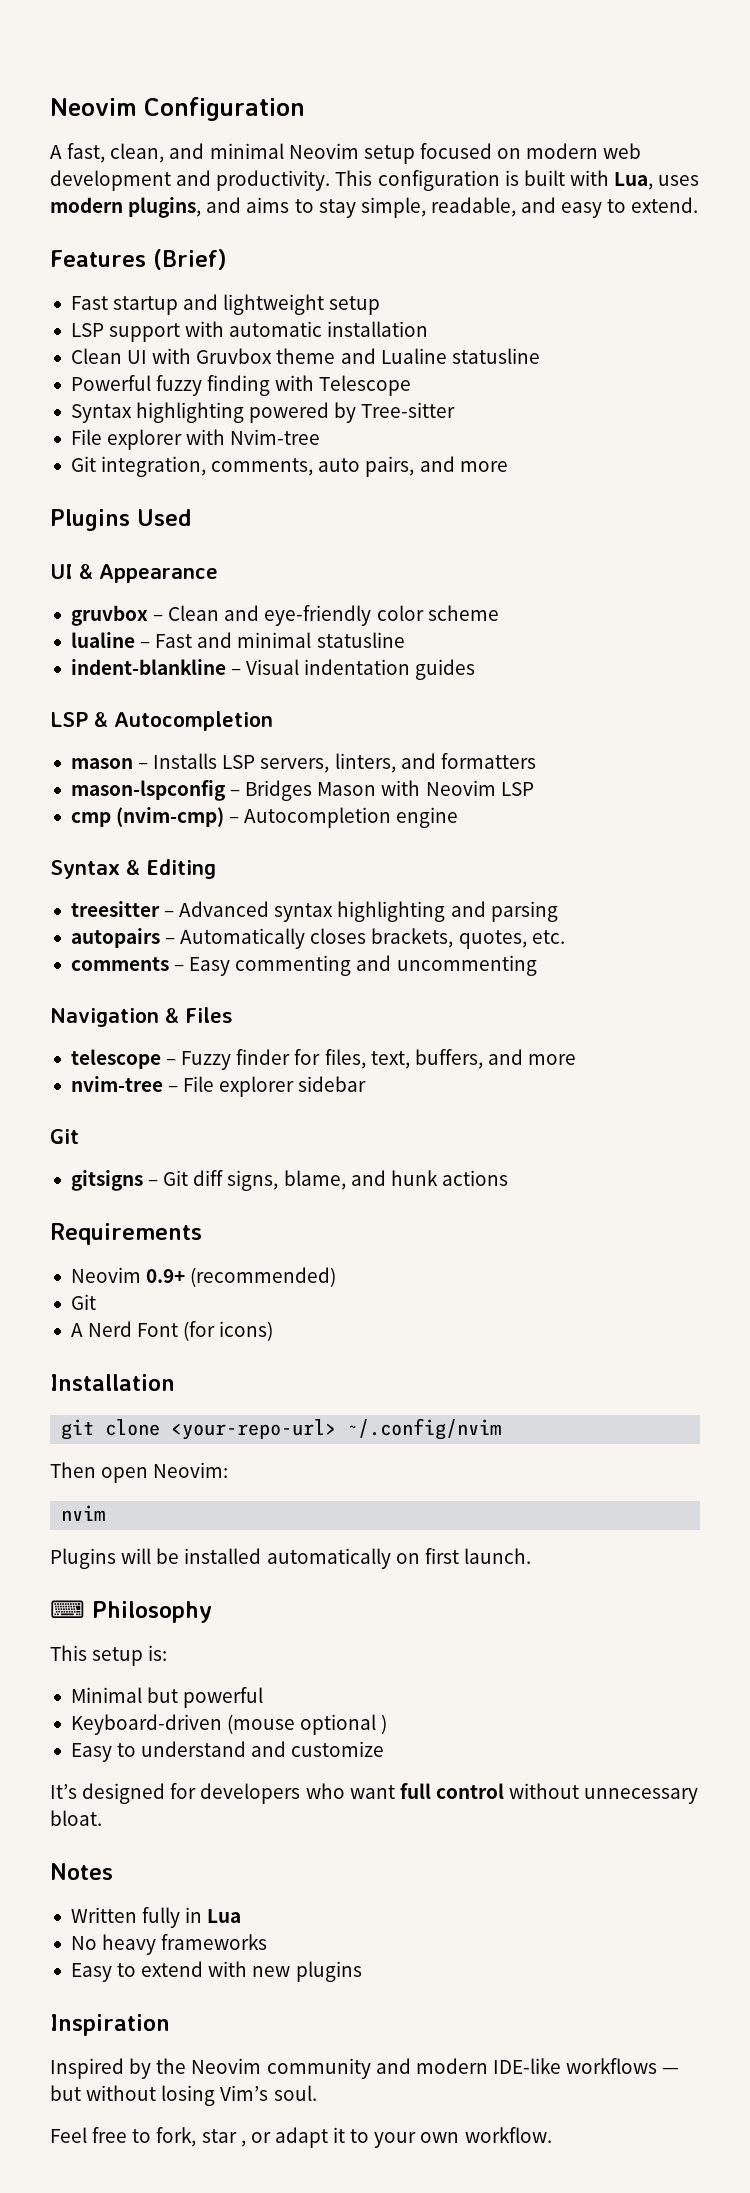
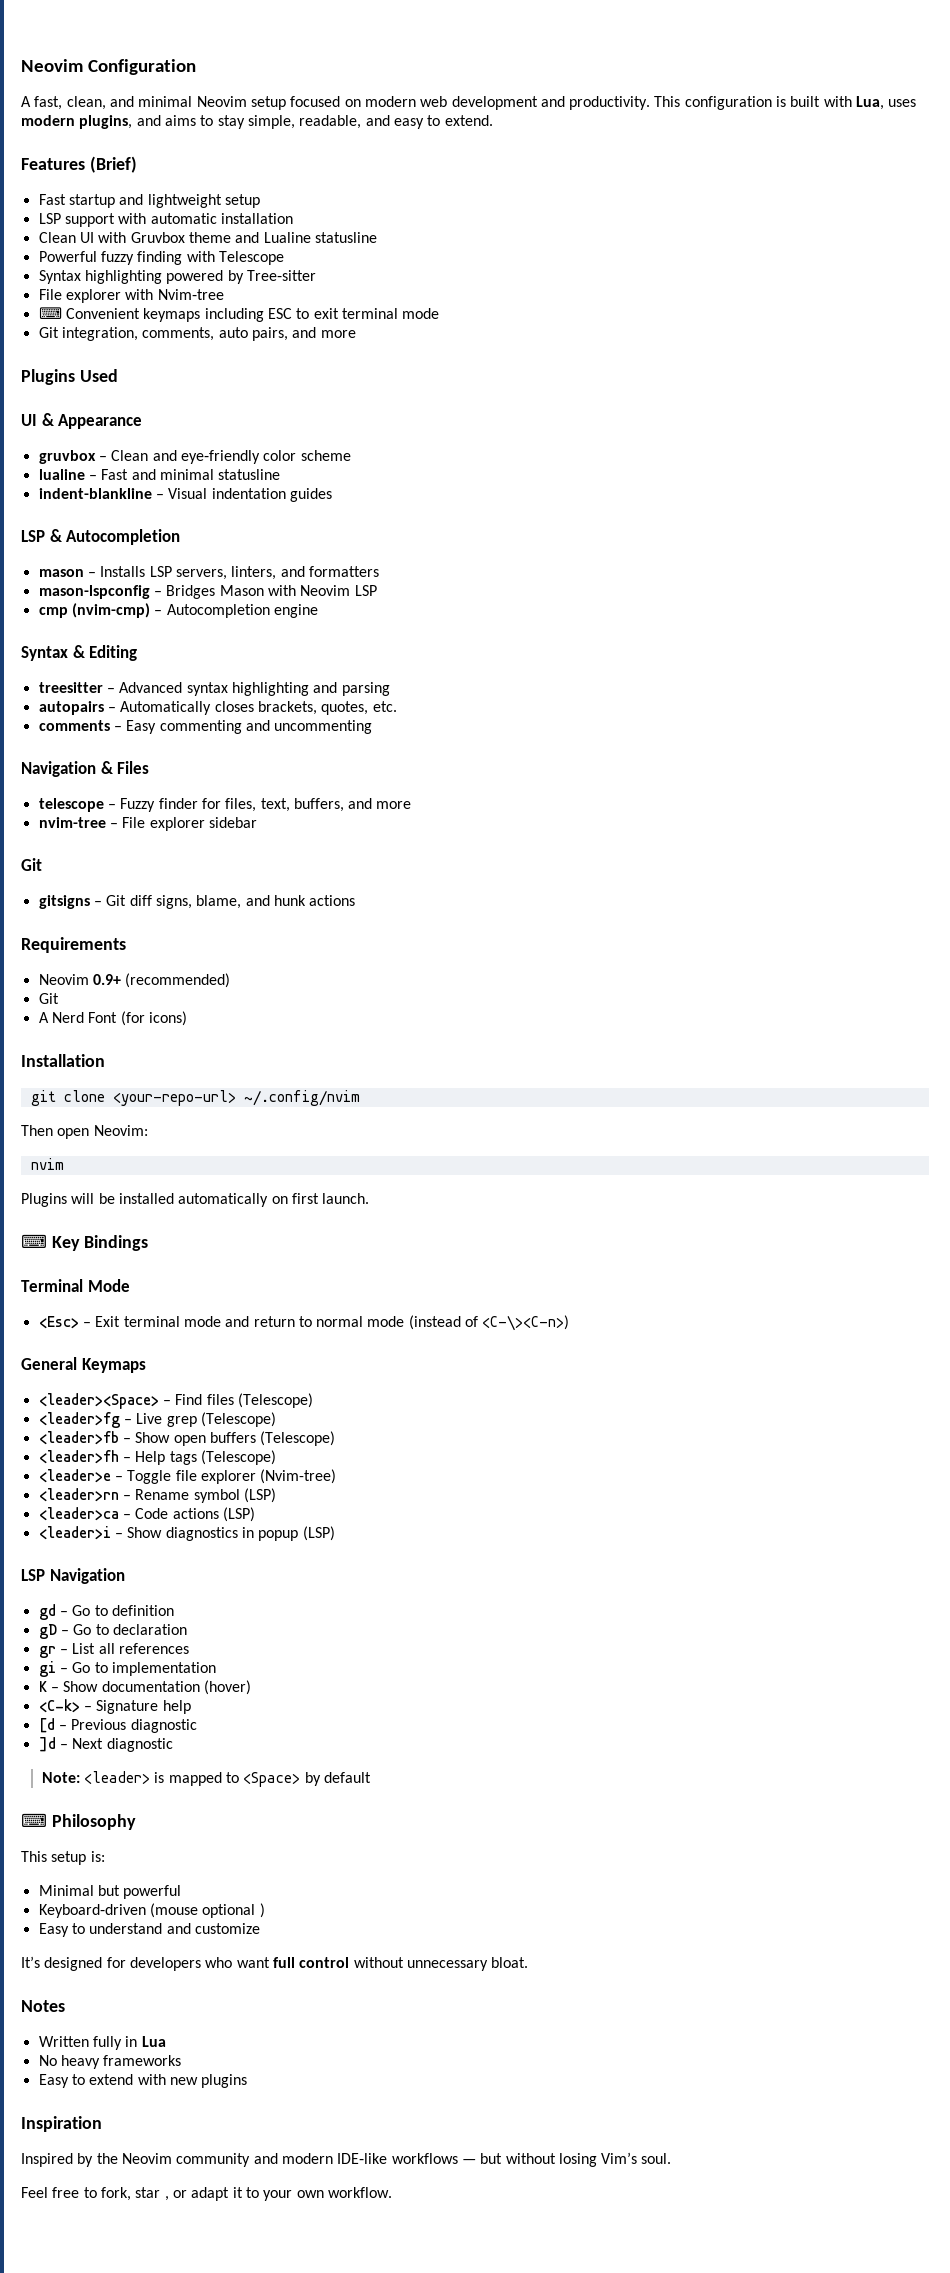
+ ⌨ Convenient keymaps including ESC to exit terminal mode
+ ⌨ Key Bindings
+ Terminal Mode
+ <Esc> – Exit terminal mode and return to normal mode (instead of <C-\><C-n>)
+ General Keymaps
+ <leader><Space> – Find files (Telescope)
+ <leader>fg – Live grep (Telescope)
+ <leader>fb – Show open buffers (Telescope)
+ <leader>fh – Help tags (Telescope)
+ <leader>e – Toggle file explorer (Nvim-tree)
+ <leader>rn – Rename symbol (LSP)
+ <leader>ca – Code actions (LSP)
+ <leader>i – Show diagnostics in popup (LSP)
+ LSP Navigation
+ gd – Go to definition
+ gD – Go to declaration
+ gr – List all references
+ gi – Go to implementation
+ K – Show documentation (hover)
+ <C-k> – Signature help
+ [d – Previous diagnostic
+ ]d – Next diagnostic
+ Note: <leader> is mapped to <Space> by default

